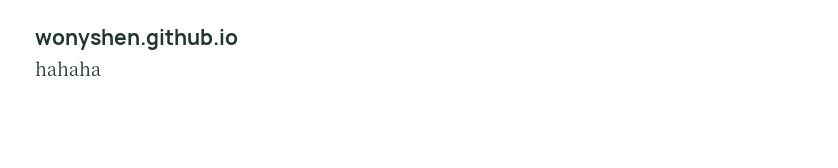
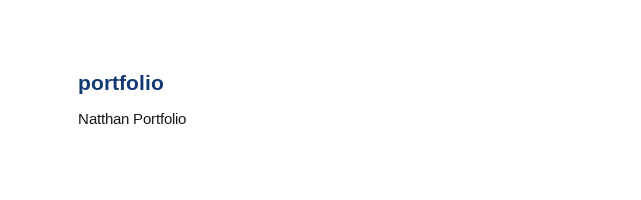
- wonyshen.github.io
- hahaha
+ portfolio
+ Natthan Portfolio

